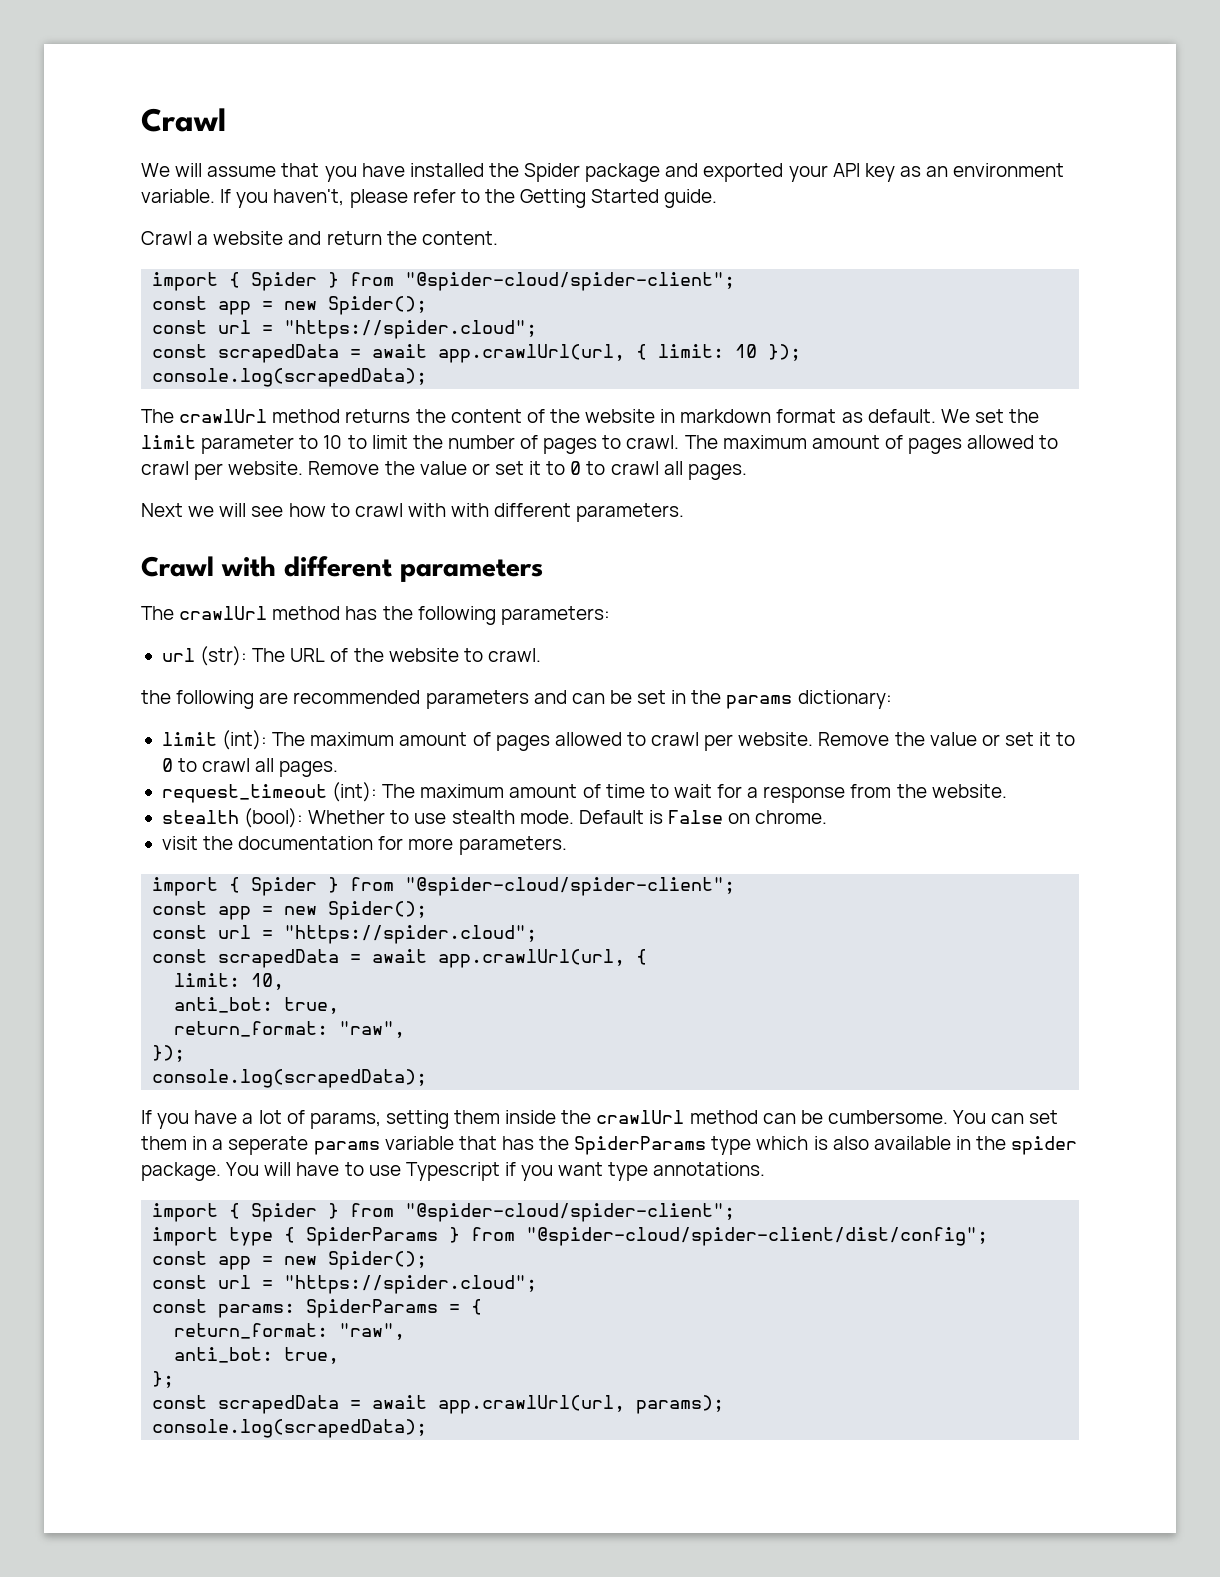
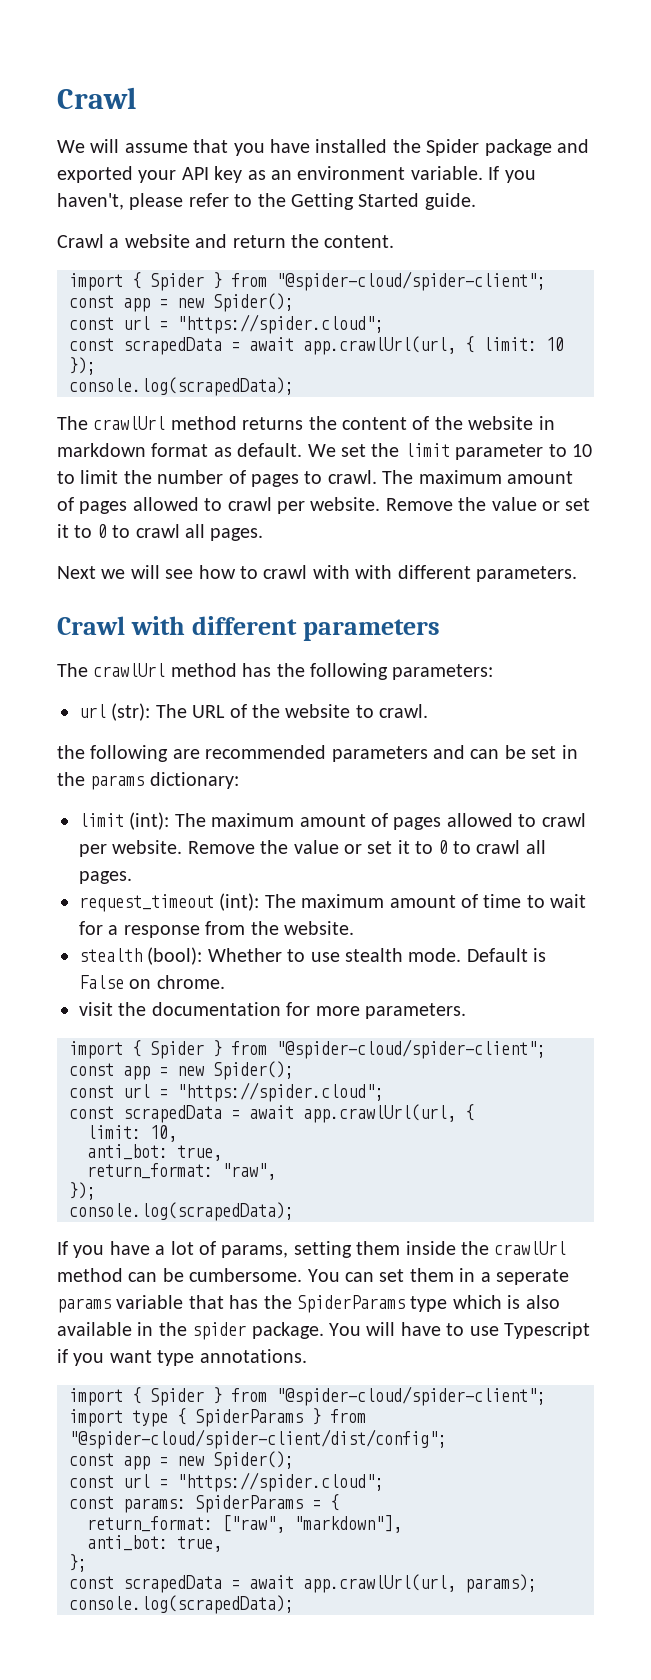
  const params: SpiderParams = {
- return_format: "raw",
+ return_format: ["raw", "markdown"],

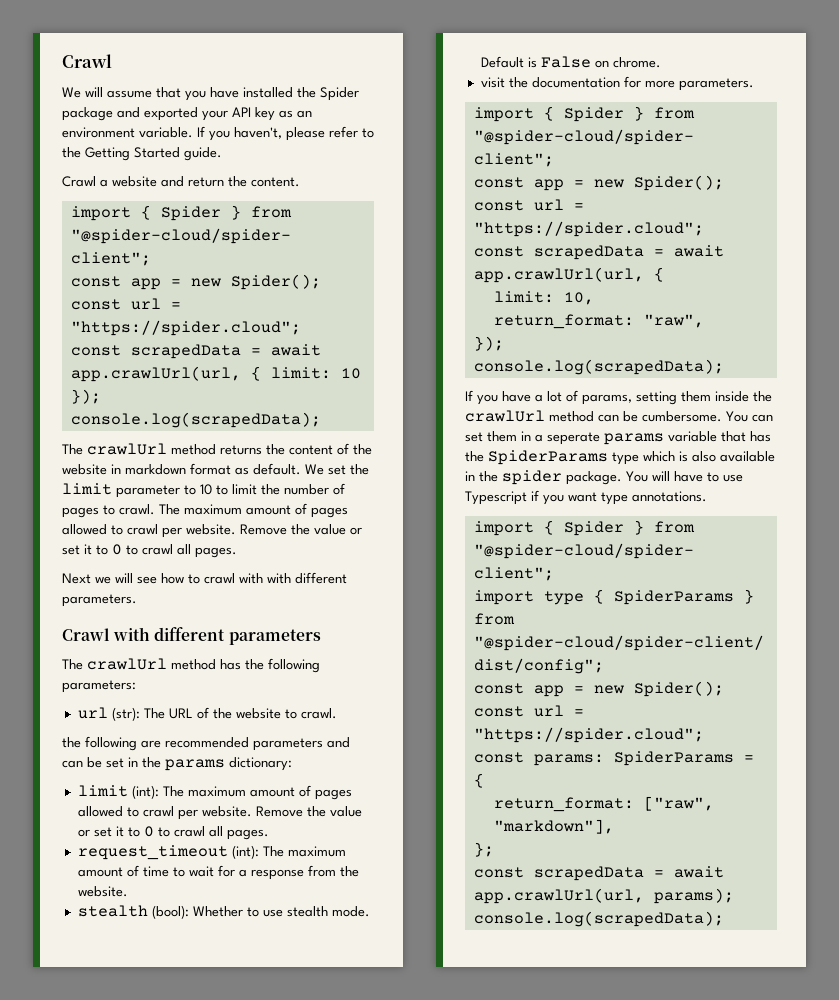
  limit: 10,
- anti_bot: true,
  return_format: ["raw", "markdown"],
- anti_bot: true,

